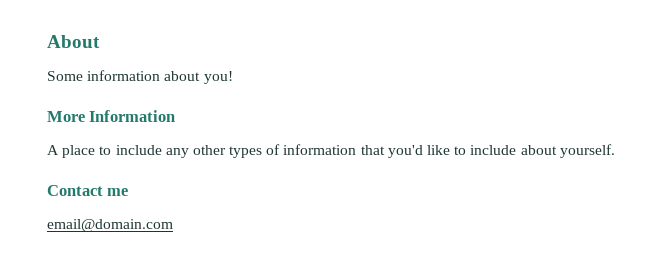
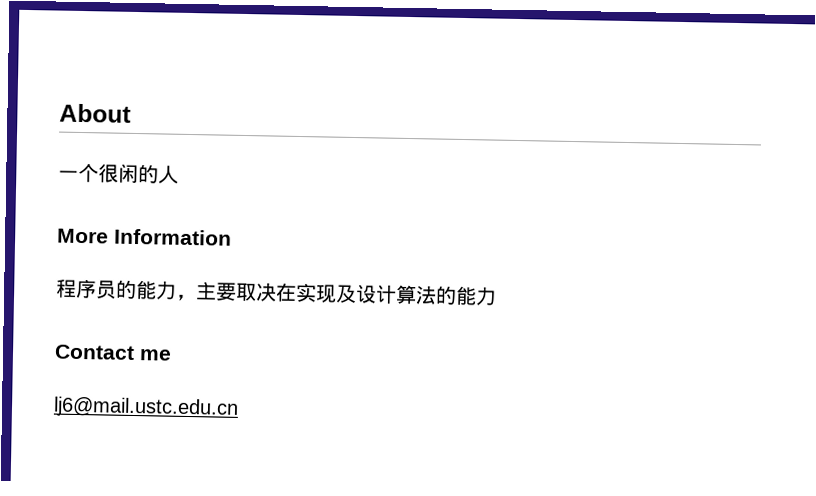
- Some information about you!
+ 一个很闲的人
  More Information
- A place to include any other types of information that you'd like to include about yourself.
+ 程序员的能力，主要取决在实现及设计算法的能力
- email@domain.com
+ lj6@mail.ustc.edu.cn

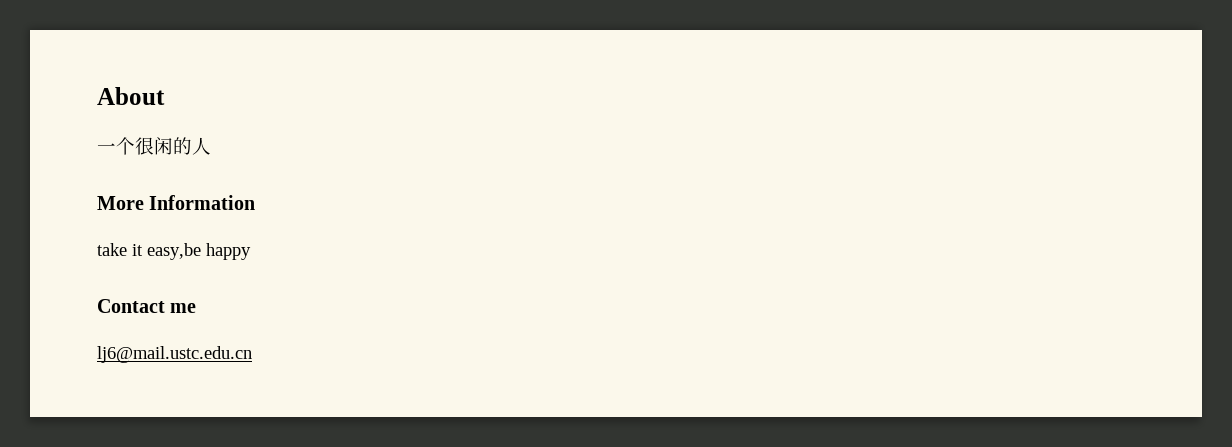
- 程序员的能力，主要取决在实现及设计算法的能力
+ take it easy,be happy

